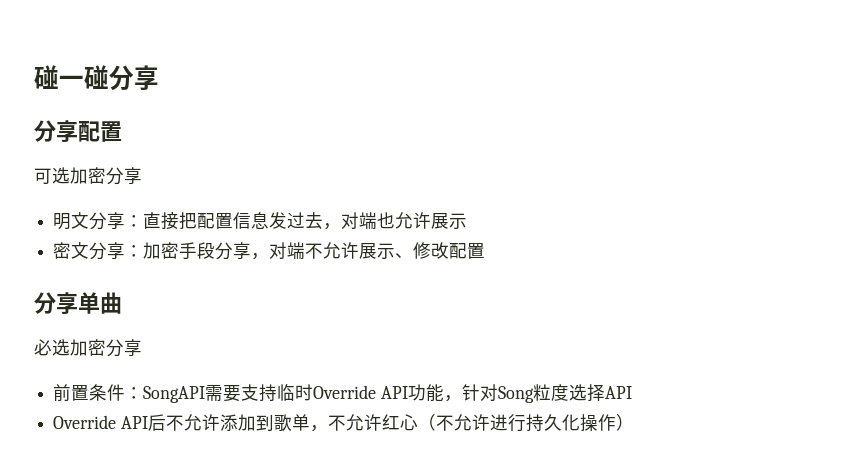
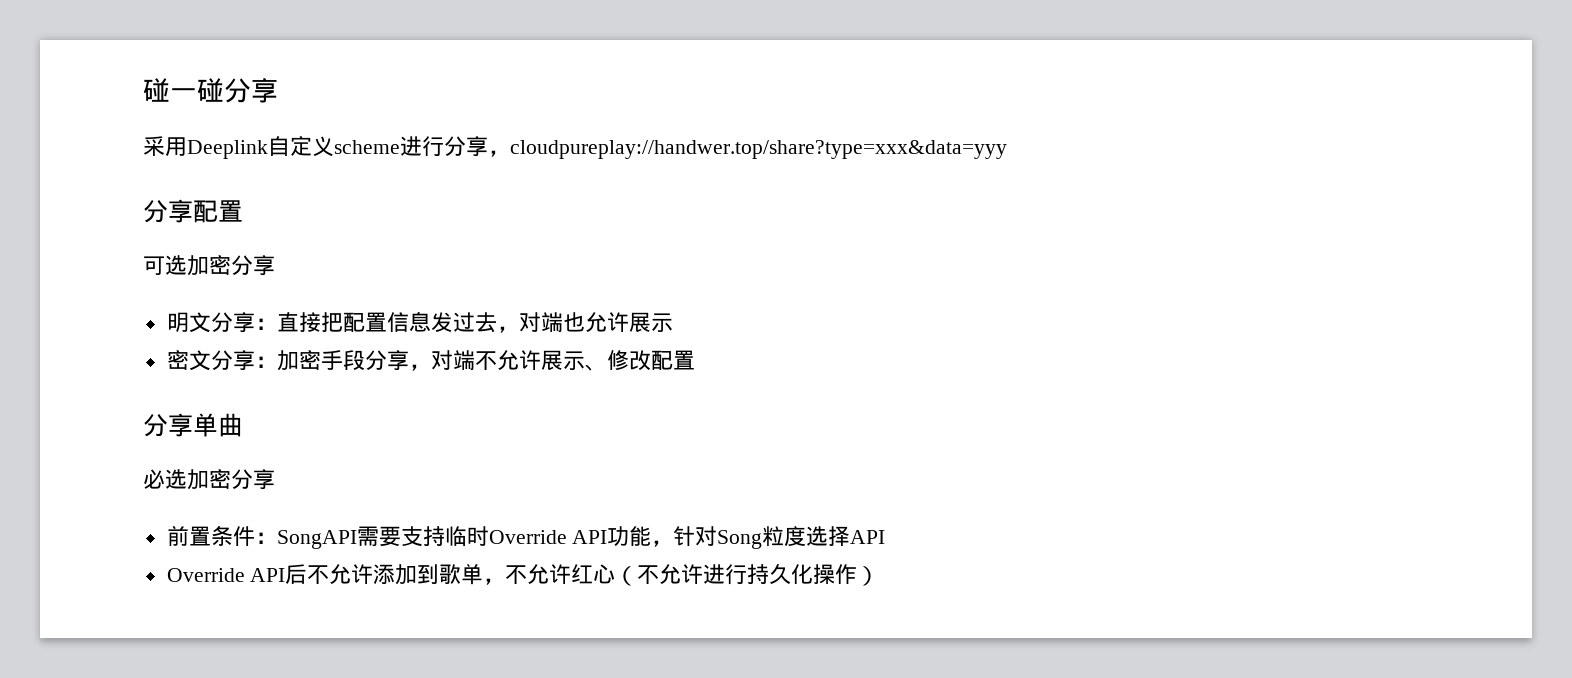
+ 采用Deeplink自定义scheme进行分享，cloudpureplay://handwer.top/share?type=xxx&data=yyy

